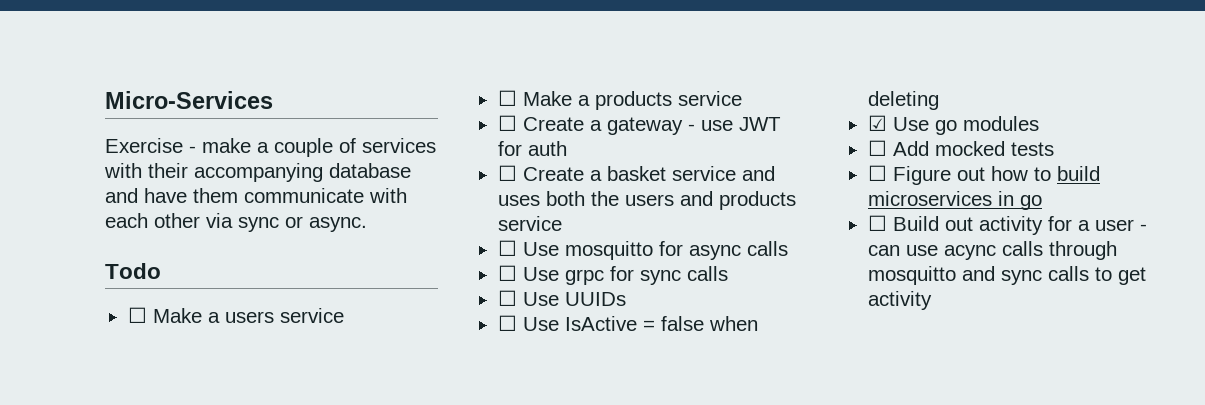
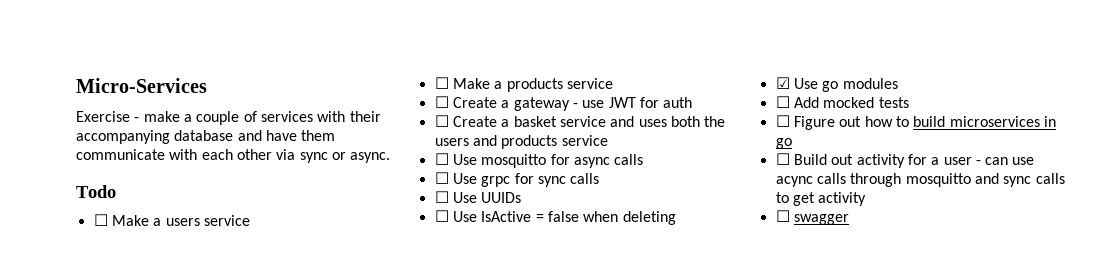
+ ☐ swagger

